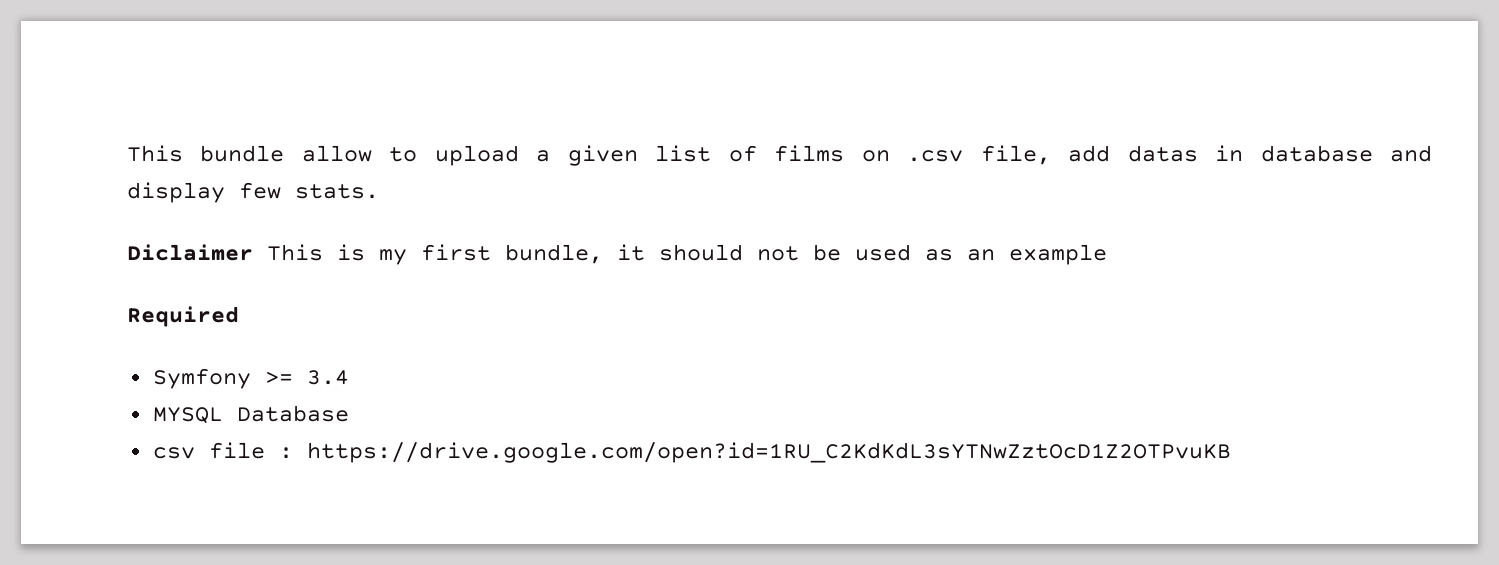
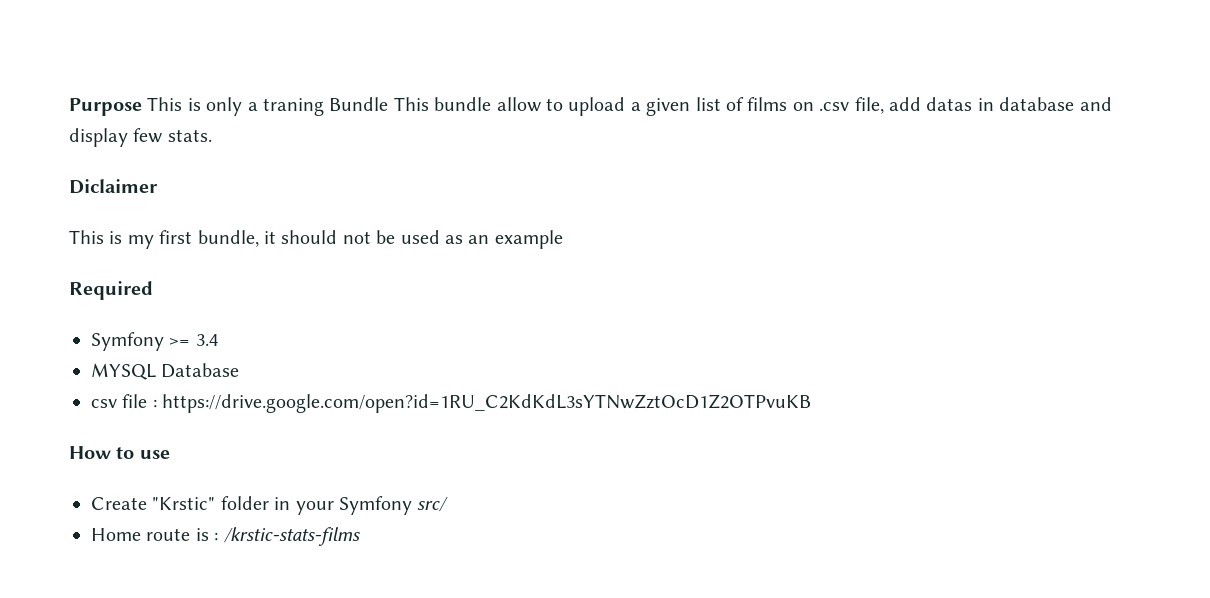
- This bundle allow to upload a given list of films on .csv file, add datas in database and display few stats.
+ Purpose This is only a traning Bundle This bundle allow to upload a given list of films on .csv file, add datas in database and display few stats.
- Diclaimer This is my first bundle, it should not be used as an example
+ Diclaimer
+ This is my first bundle, it should not be used as an example
+ How to use
+ Create "Krstic" folder in your Symfony src/
+ Home route is : /krstic-stats-films

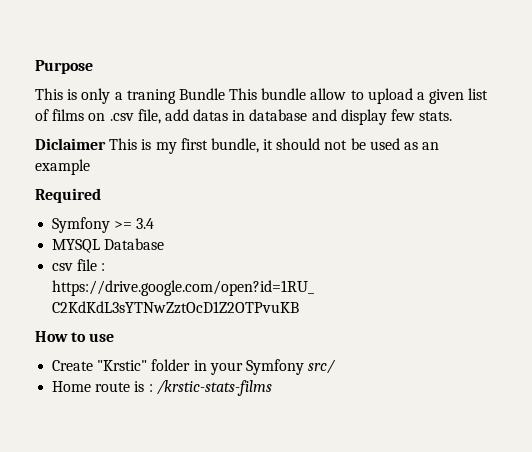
- Purpose This is only a traning Bundle This bundle allow to upload a given list of films on .csv file, add datas in database and display few stats.
+ Purpose
+ This is only a traning Bundle This bundle allow to upload a given list of films on .csv file, add datas in database and display few stats.
- Diclaimer
- This is my first bundle, it should not be used as an example
+ Diclaimer This is my first bundle, it should not be used as an example

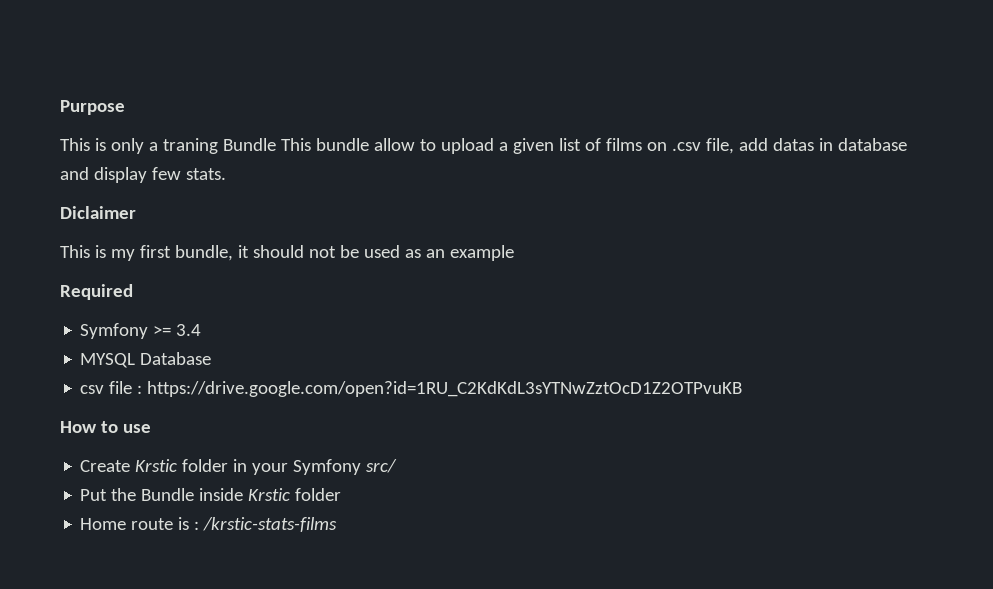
- Diclaimer This is my first bundle, it should not be used as an example
+ Diclaimer
+ This is my first bundle, it should not be used as an example
- Create "Krstic" folder in your Symfony src/
+ Create Krstic folder in your Symfony src/
+ Put the Bundle inside Krstic folder

